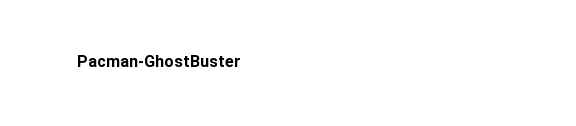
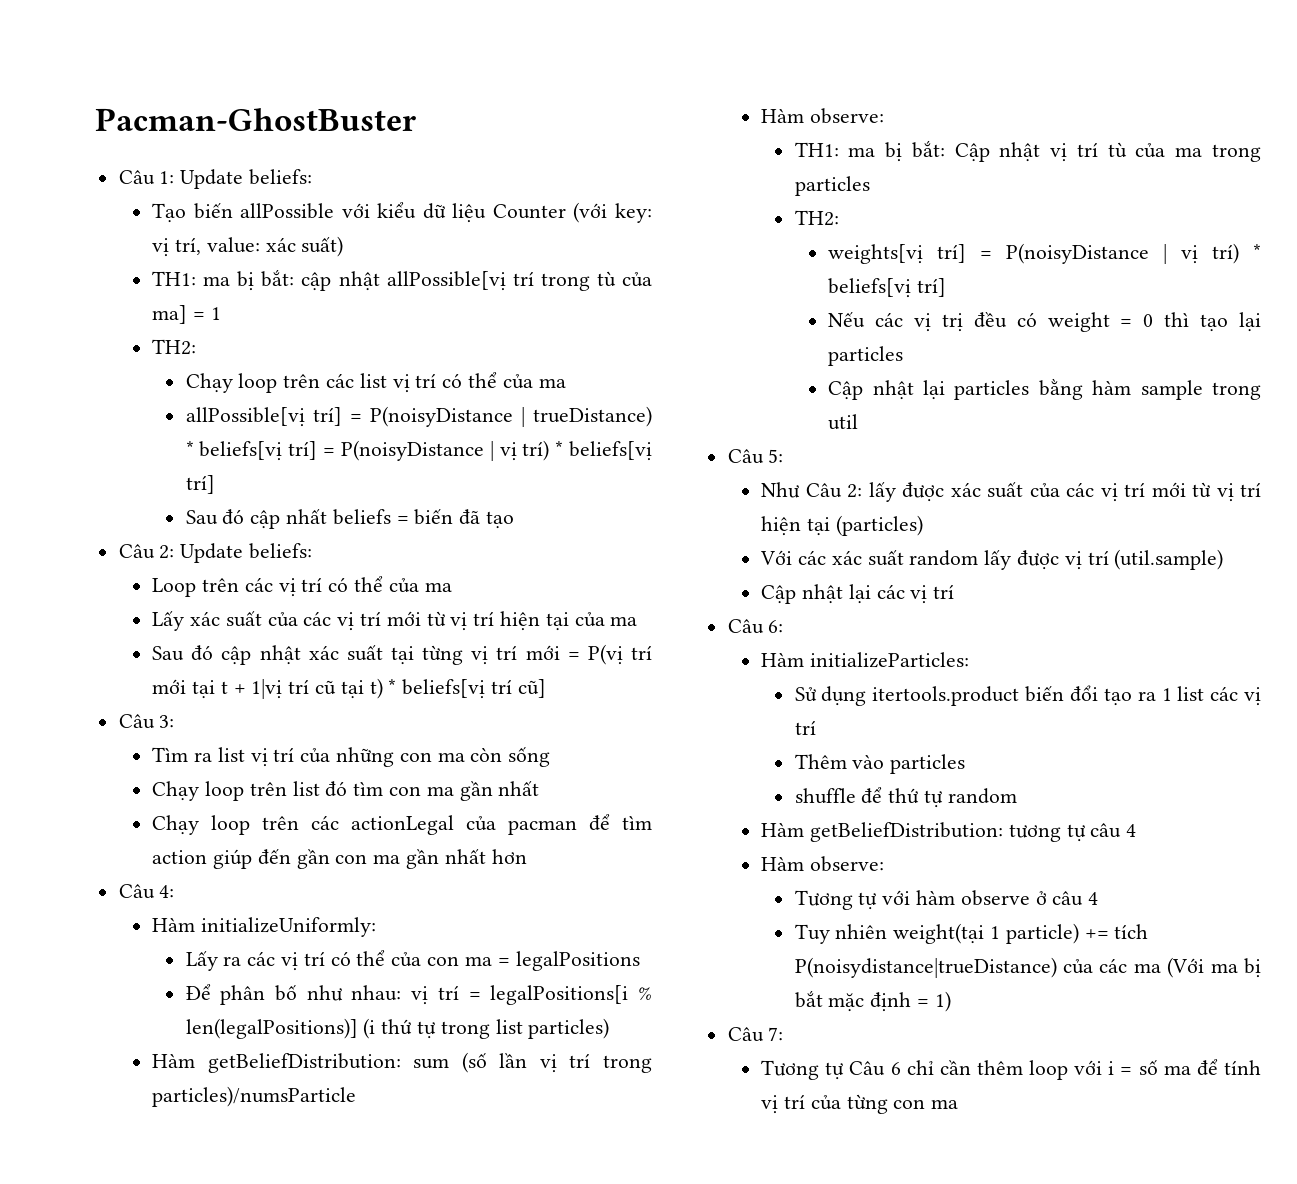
+ Câu 1: Update beliefs:
+ Tạo biến allPossible với kiểu dữ liệu Counter (với key: vị trí, value: xác suất)
+ TH1: ma bị bắt: cập nhật allPossible[vị trí trong tù của ma] = 1
+ TH2:
+ Chạy loop trên các list vị trí có thể của ma
+ allPossible[vị trí] = P(noisyDistance | trueDistance) * beliefs[vị trí] = P(noisyDistance | vị trí) * beliefs[vị trí]
+ Sau đó cập nhất beliefs = biến đã tạo
+ Câu 2: Update beliefs:
+ Loop trên các vị trí có thể của ma
+ Lấy xác suất của các vị trí mới từ vị trí hiện tại của ma
+ Sau đó cập nhật xác suất tại từng vị trí mới = P(vị trí mới tại t + 1|vị trí cũ tại t) * beliefs[vị trí cũ]
+ Câu 3:
+ Tìm ra list vị trí của những con ma còn sống
+ Chạy loop trên list đó tìm con ma gần nhất
+ Chạy loop trên các actionLegal của pacman để tìm action giúp đến gần con ma gần nhất hơn
+ Câu 4:
+ Hàm initializeUniformly:
+ Lấy ra các vị trí có thể của con ma = legalPositions
+ Để phân bố như nhau: vị trí = legalPositions[i % len(legalPositions)] (i thứ tự trong list particles)
+ Hàm getBeliefDistribution: sum (số lần vị trí trong particles)/numsParticle
+ Hàm observe:
+ TH1: ma bị bắt: Cập nhật vị trí tù của ma trong particles
+ TH2:
+ weights[vị trí] = P(noisyDistance | vị trí) * beliefs[vị trí]
+ Nếu các vị trị đều có weight = 0 thì tạo lại particles
+ Cập nhật lại particles bằng hàm sample trong util
+ Câu 5:
+ Như Câu 2: lấy được xác suất của các vị trí mới từ vị trí hiện tại (particles)
+ Với các xác suất random lấy được vị trí (util.sample)
+ Cập nhật lại các vị trí
+ Câu 6:
+ Hàm initializeParticles:
+ Sử dụng itertools.product biến đổi tạo ra 1 list các vị trí
+ Thêm vào particles
+ shuffle để thứ tự random
+ Hàm getBeliefDistribution: tương tự câu 4
+ Hàm observe:
+ Tương tự với hàm observe ở câu 4
+ Tuy nhiên weight(tại 1 particle) += tích P(noisydistance|trueDistance) của các ma (Với ma bị bắt mặc định = 1)
+ Câu 7:
+ Tương tự Câu 6 chỉ cần thêm loop với i = số ma để tính vị trí của từng con ma

